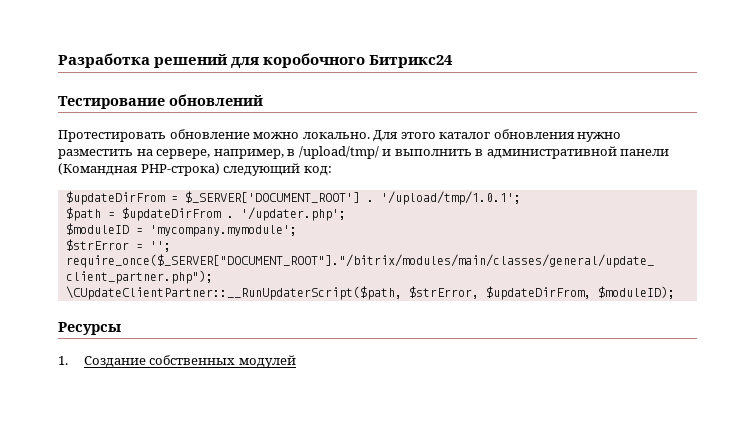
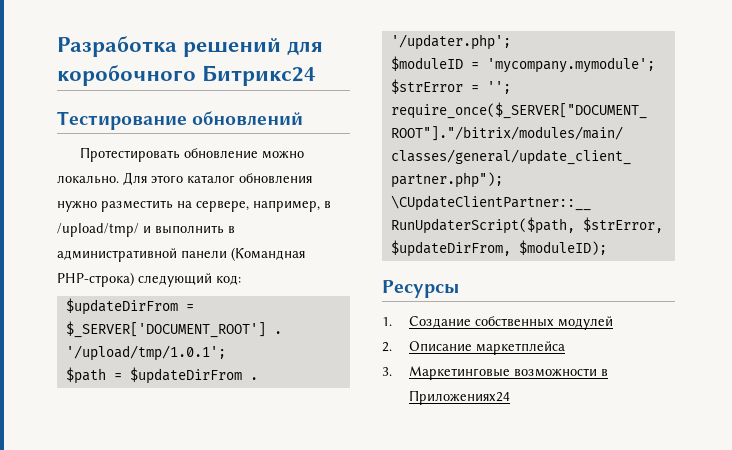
+ 2. Описание маркетплейса
+ 3. Маркетинговые возможности в Приложениях24

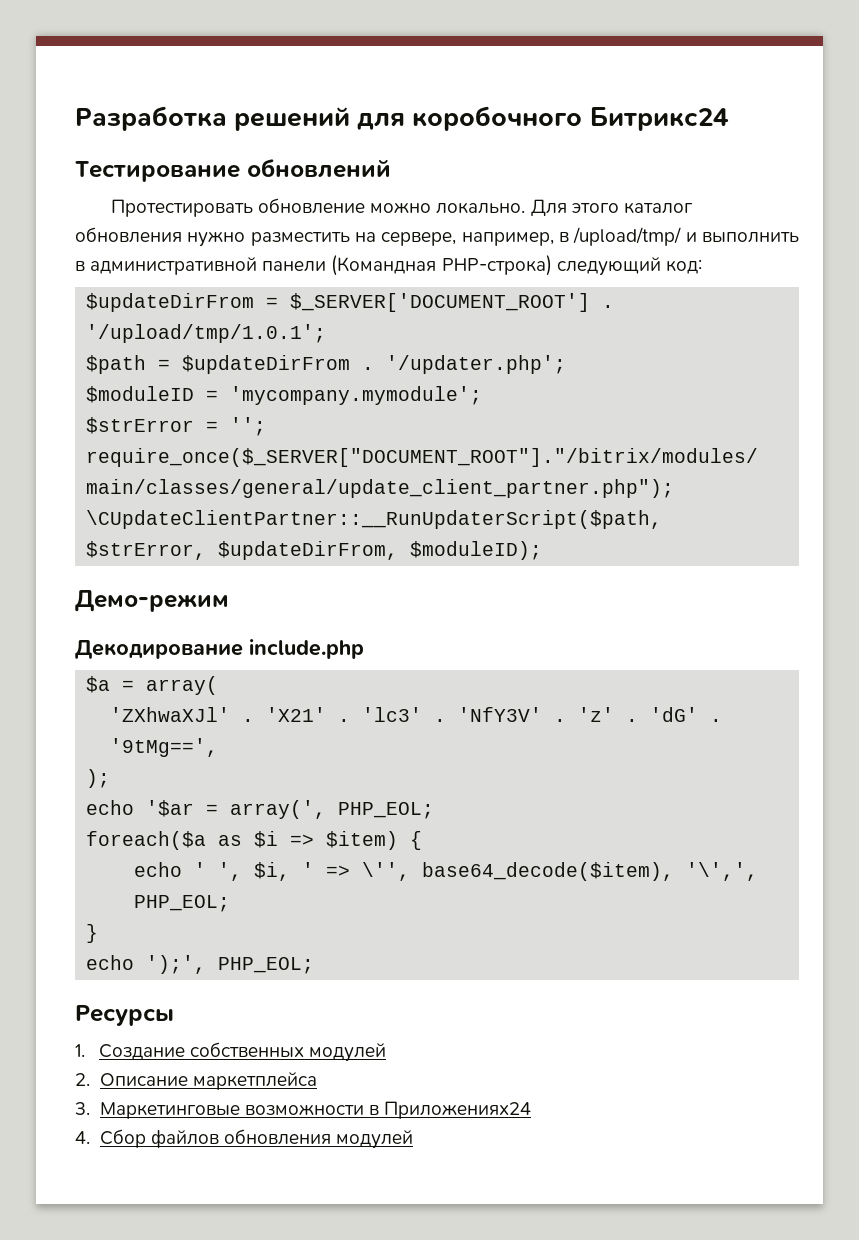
+ Демо-режим
+ Декодирование include.php
+ $a = array(
+ 'ZXhwaXJl' . 'X21' . 'lc3' . 'NfY3V' . 'z' . 'dG' . '9tMg==',
+ );
+ echo '$ar = array(', PHP_EOL;
+ foreach($a as $i => $item) {
+ echo ' ', $i, ' => \'', base64_decode($item), '\',', PHP_EOL;
+ }
+ echo ');', PHP_EOL;
+ 4. Сбор файлов обновления модулей

